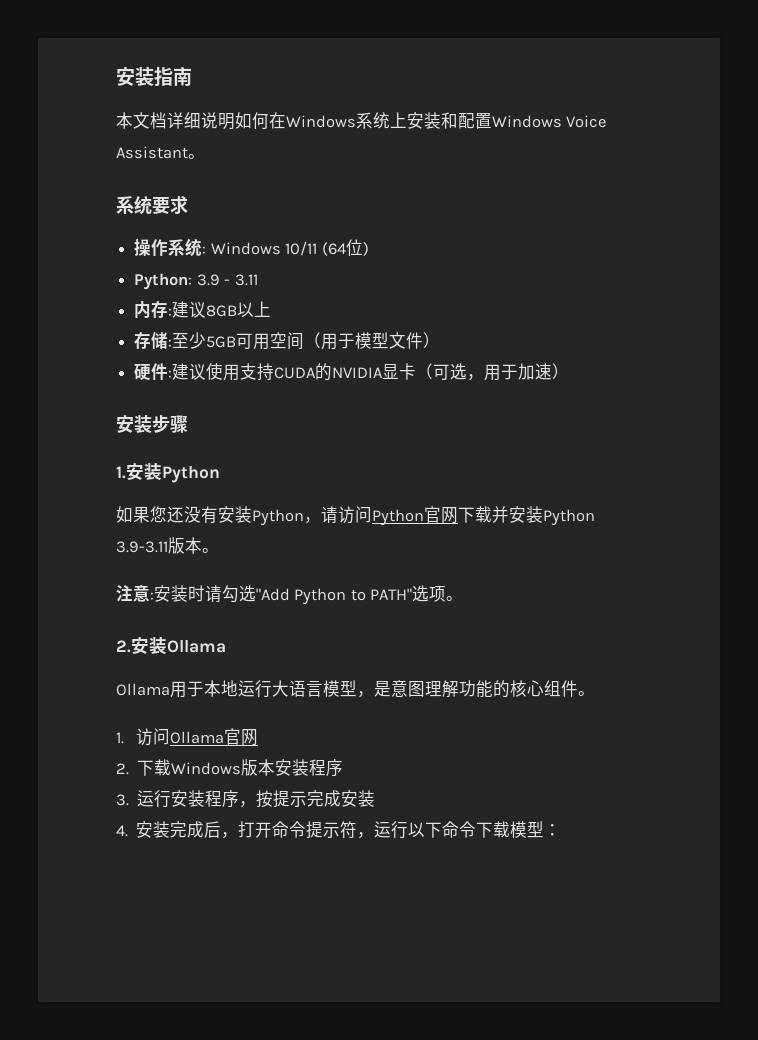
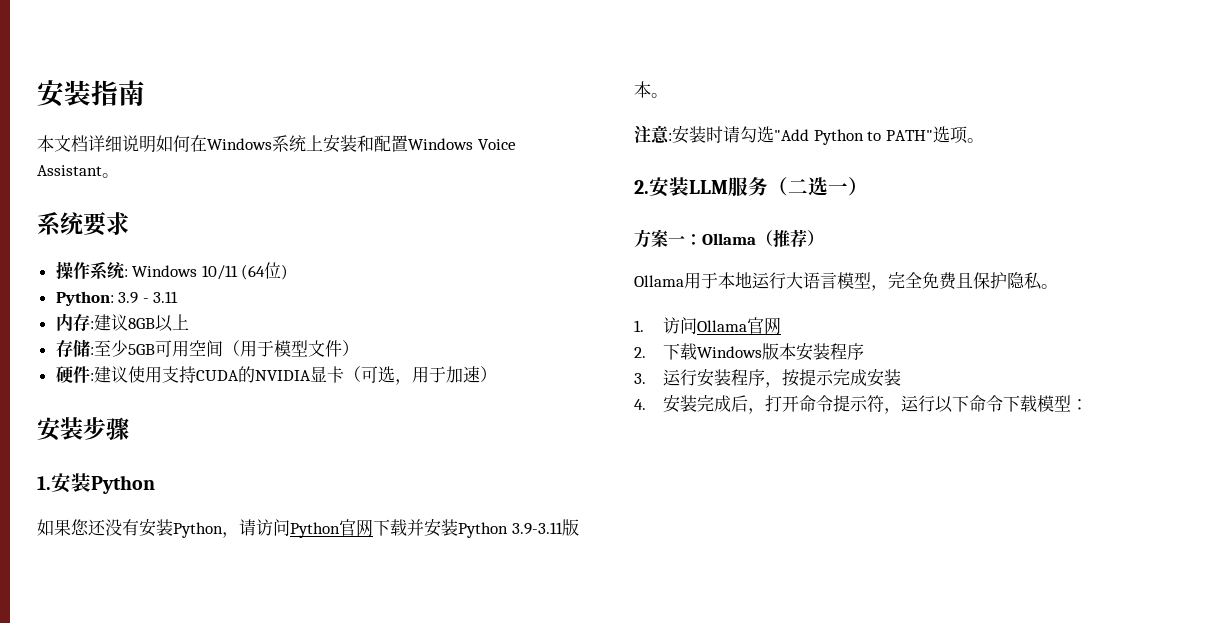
- 2.安装Ollama
+ 2.安装LLM服务（二选一）
+ 方案一：Ollama（推荐）
- Ollama用于本地运行大语言模型，是意图理解功能的核心组件。
+ Ollama用于本地运行大语言模型，完全免费且保护隐私。

